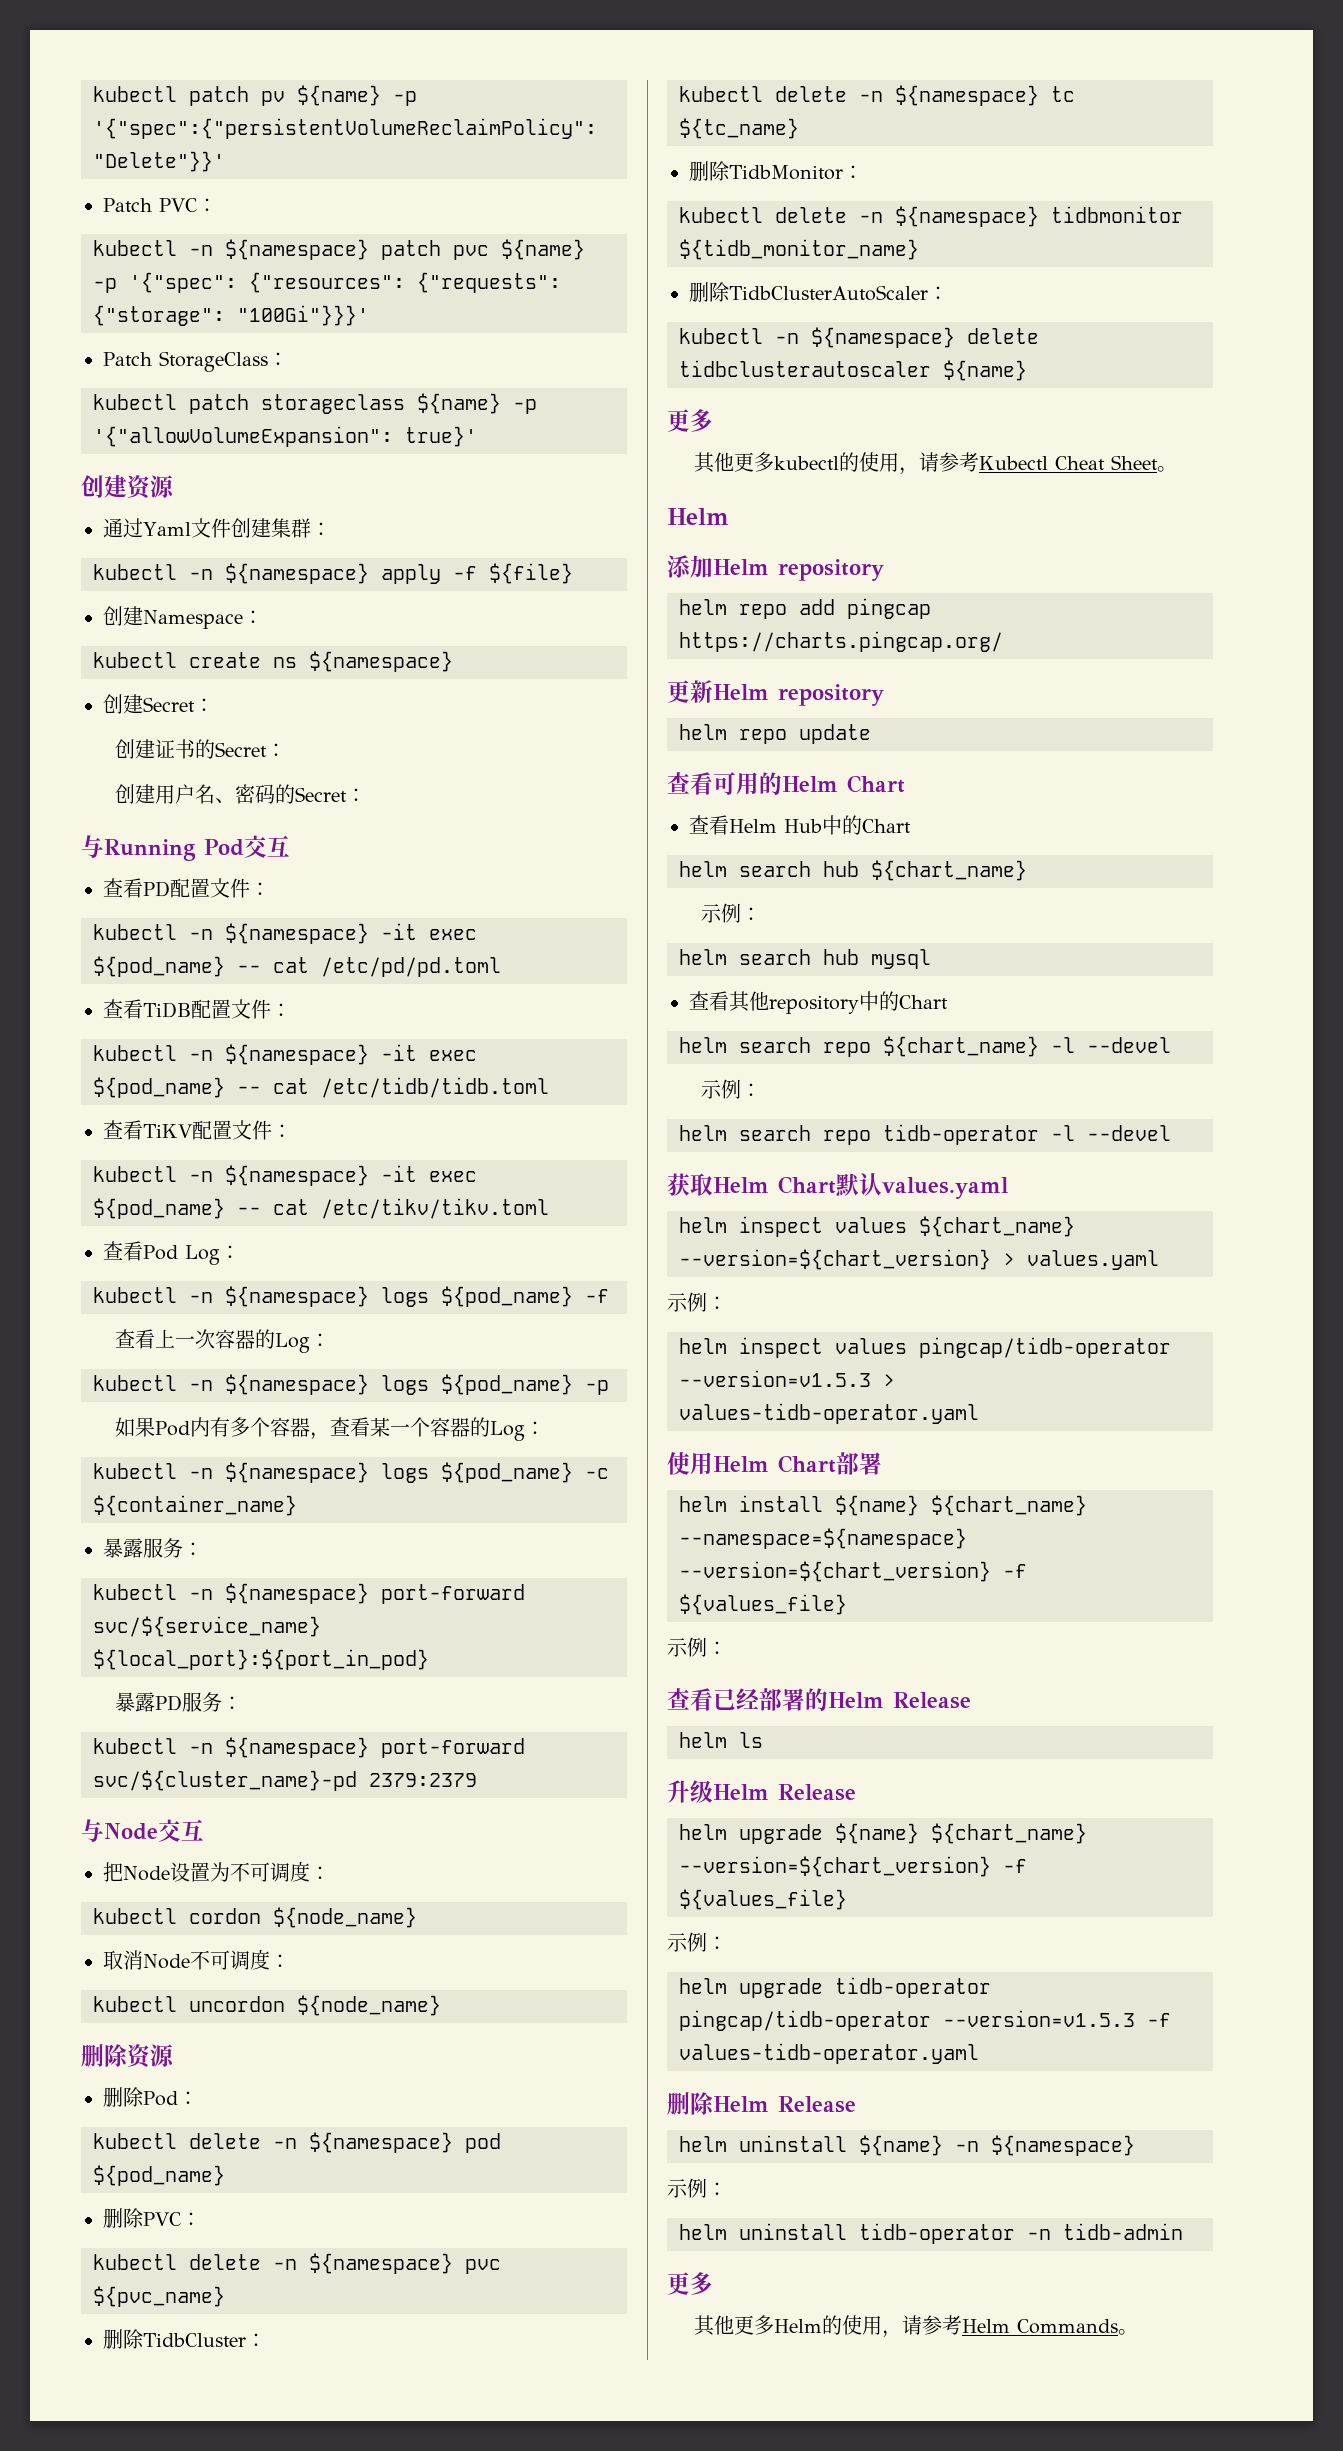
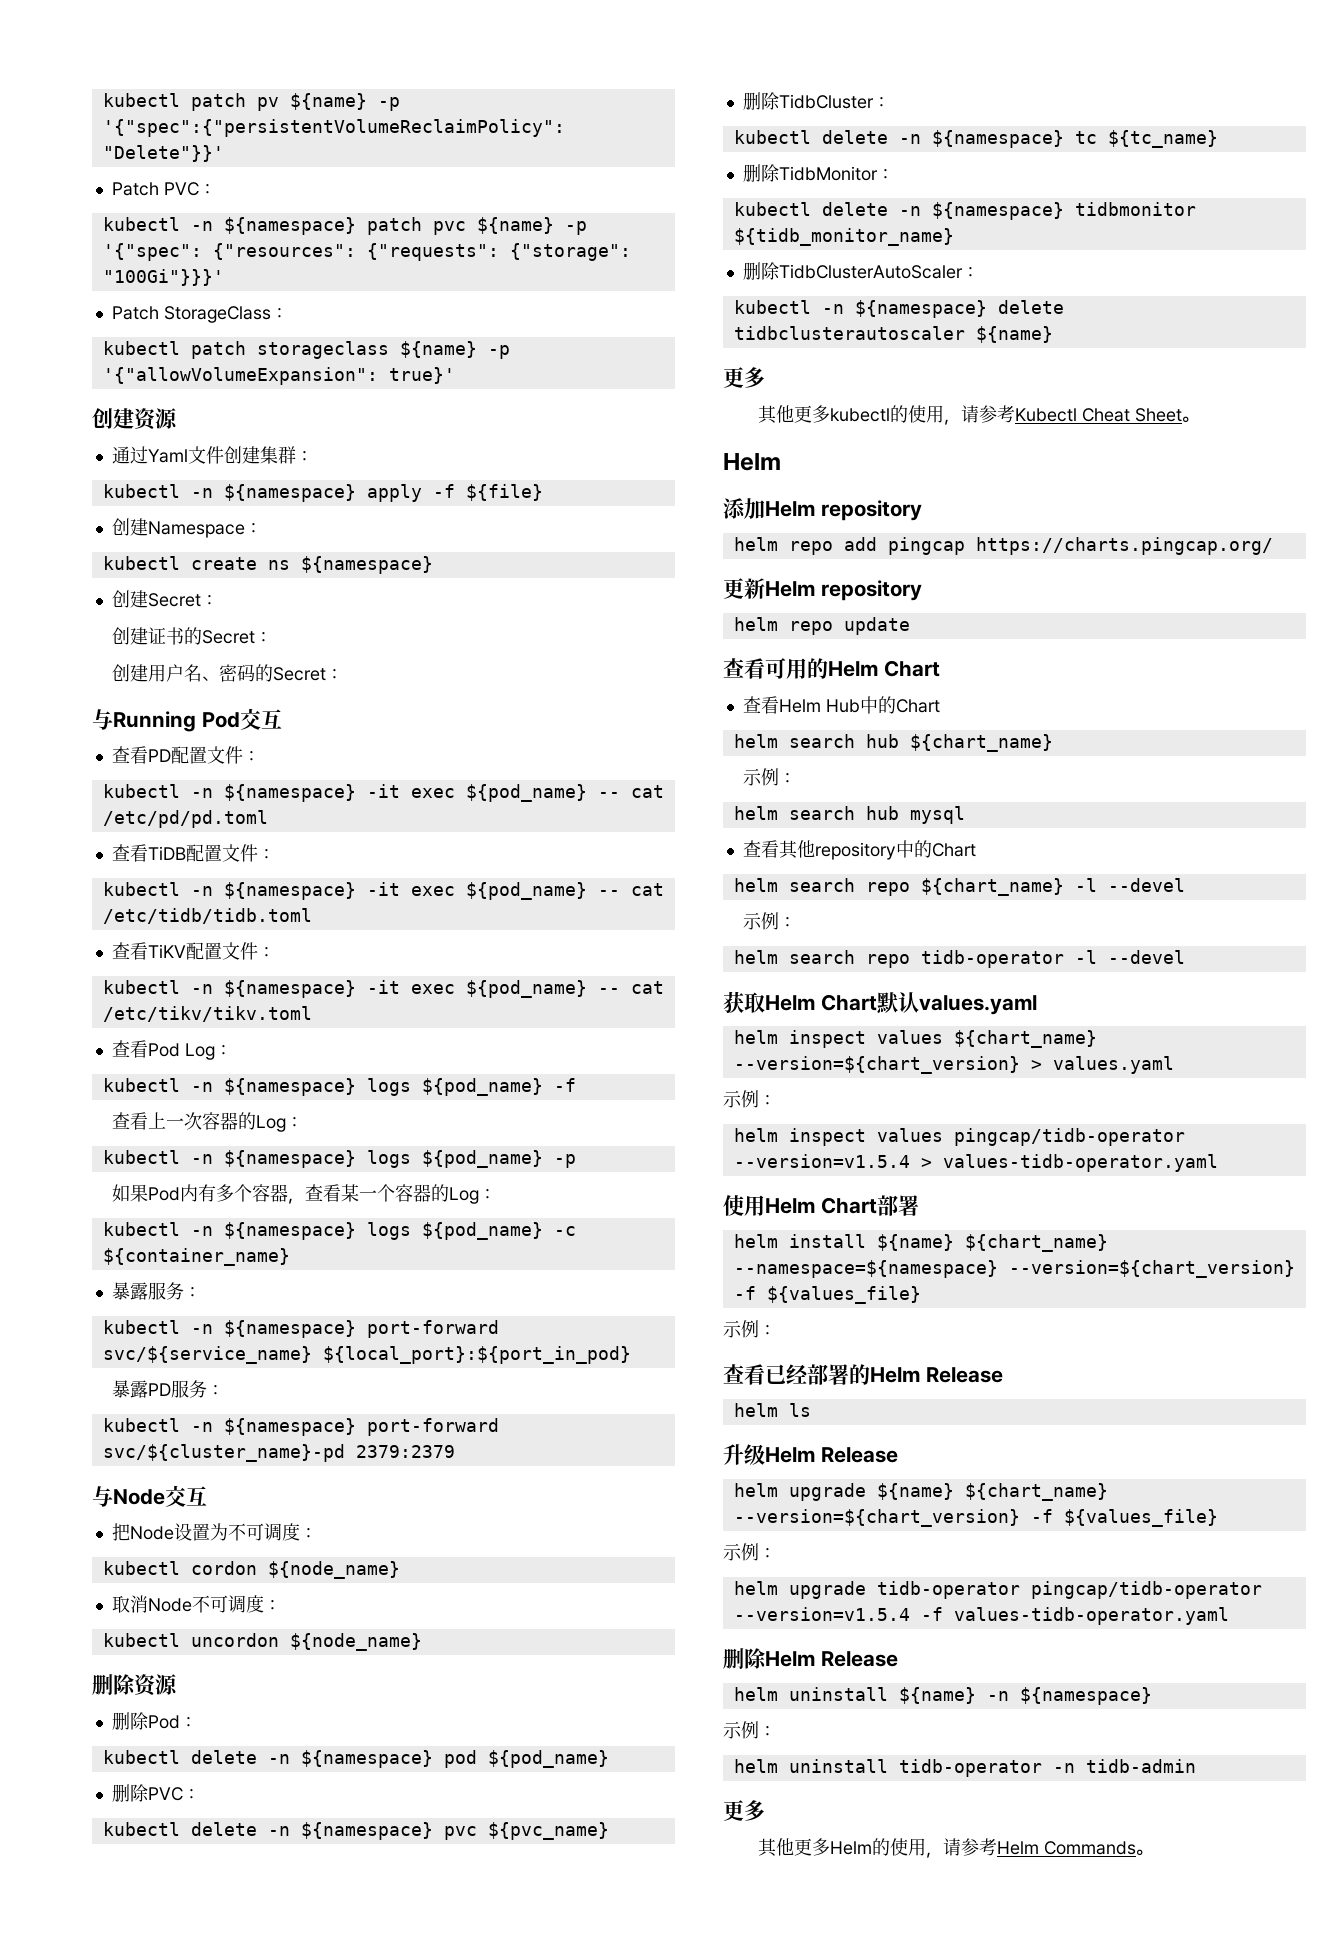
- helm inspect values pingcap/tidb-operator --version=v1.5.3 > values-tidb-operator.yaml
+ helm inspect values pingcap/tidb-operator --version=v1.5.4 > values-tidb-operator.yaml
- helm upgrade tidb-operator pingcap/tidb-operator --version=v1.5.3 -f values-tidb-operator.yaml
+ helm upgrade tidb-operator pingcap/tidb-operator --version=v1.5.4 -f values-tidb-operator.yaml

